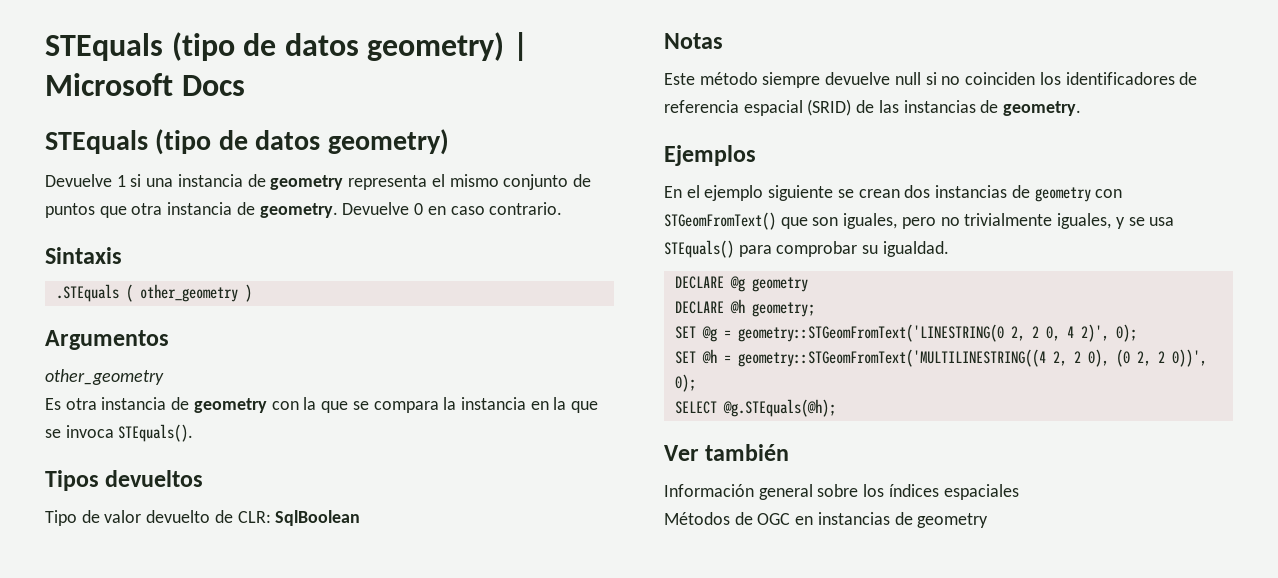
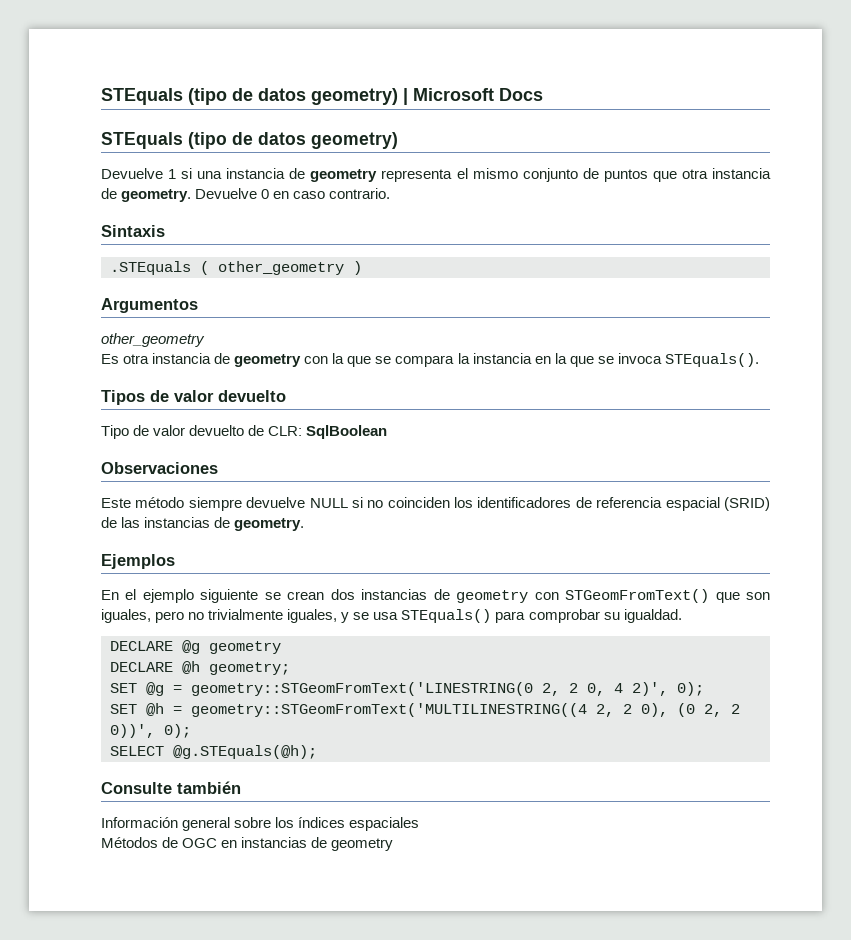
- Tipos devueltos
+ Tipos de valor devuelto
- Notas
+ Observaciones
- Este método siempre devuelve null si no coinciden los identificadores de referencia espacial (SRID) de las instancias de geometry.
+ Este método siempre devuelve NULL si no coinciden los identificadores de referencia espacial (SRID) de las instancias de geometry.
- Ver también
+ Consulte también

